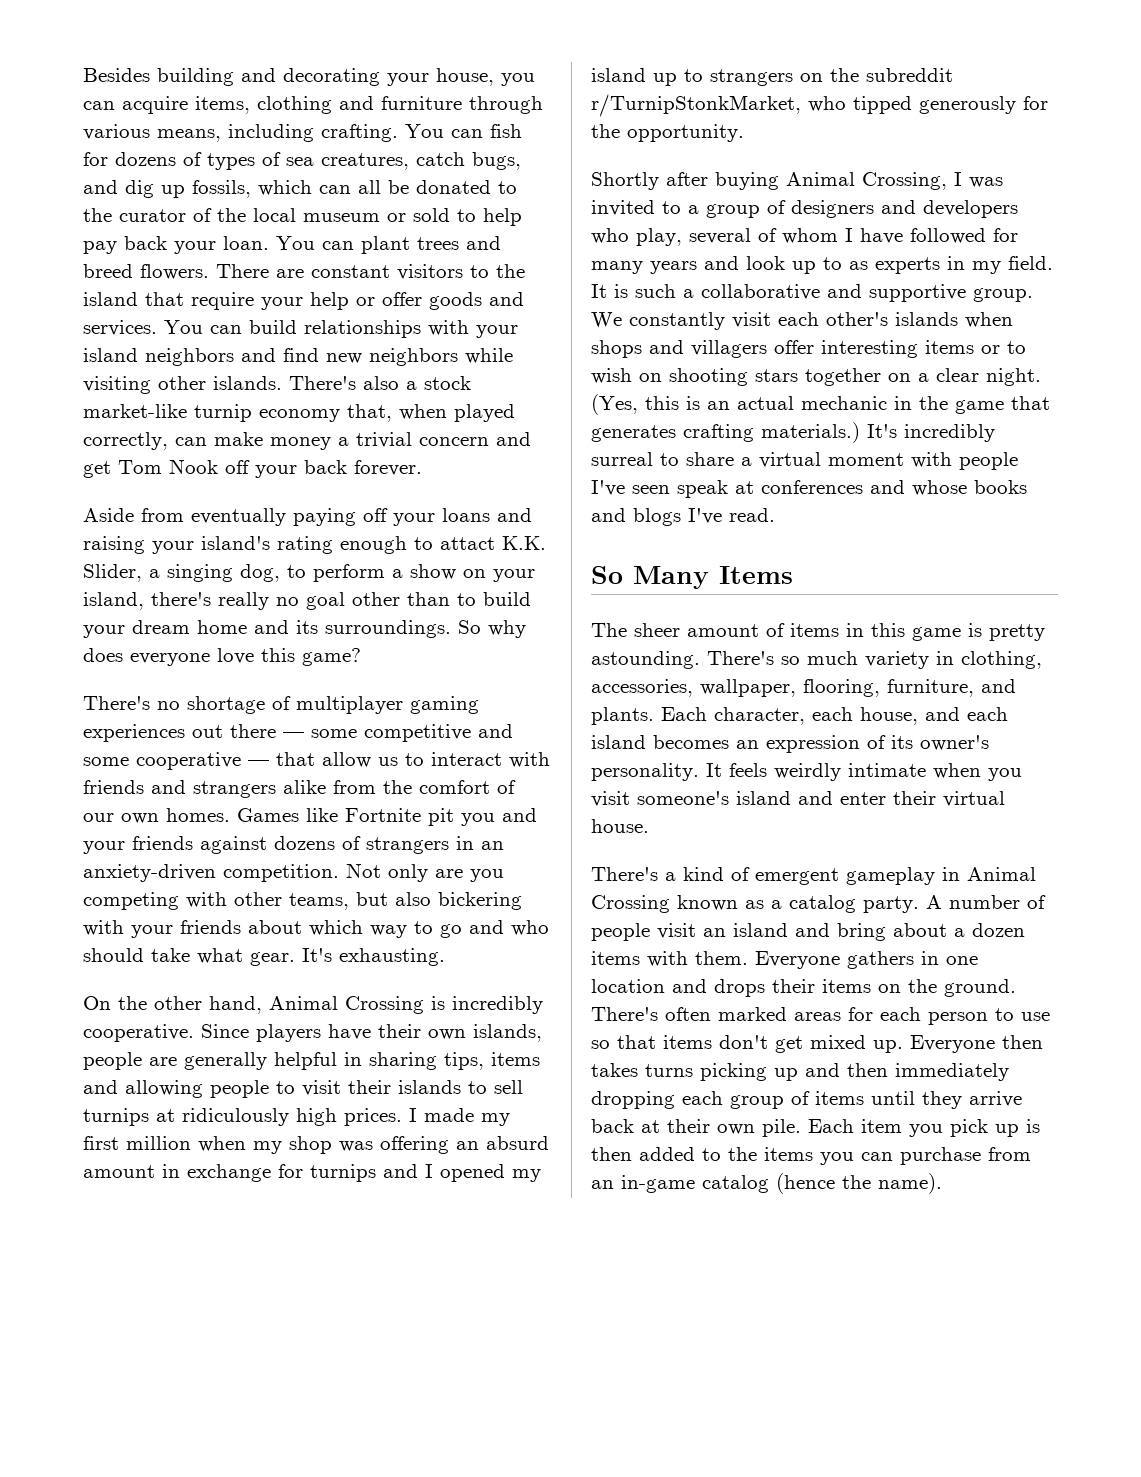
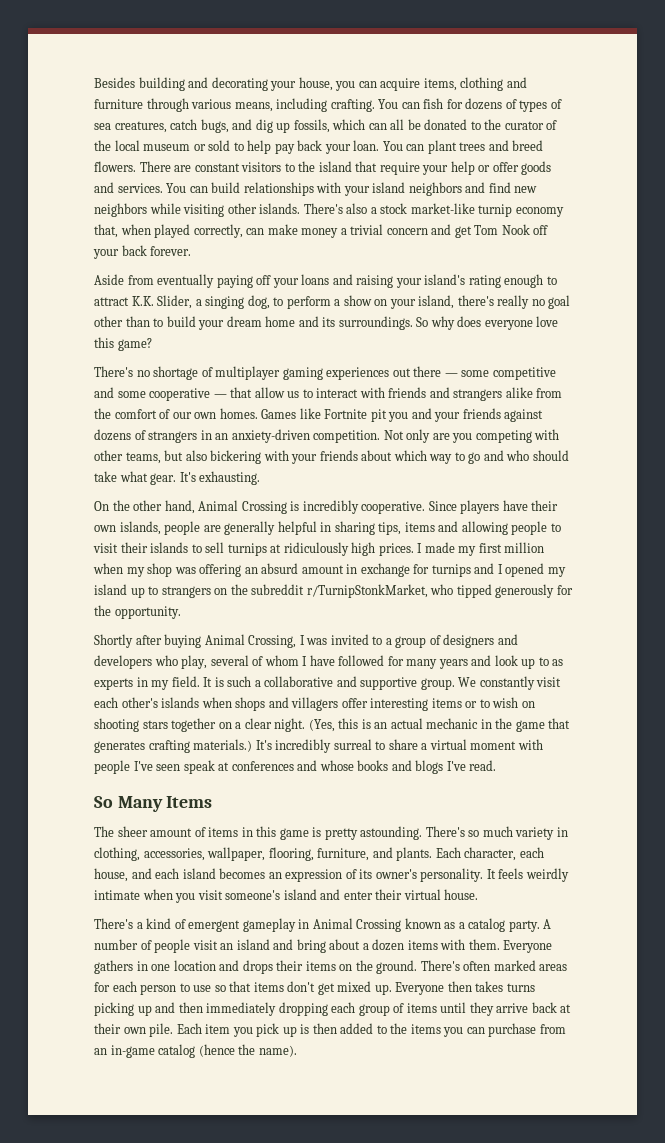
- Aside from eventually paying off your loans and raising your island's rating enough to attact K.K. Slider, a singing dog, to perform a show on your island, there's really no goal other than to build your dream home and its surroundings.
+ Aside from eventually paying off your loans and raising your island's rating enough to attract K.K. Slider, a singing dog, to perform a show on your island, there's really no goal other than to build your dream home and its surroundings.

